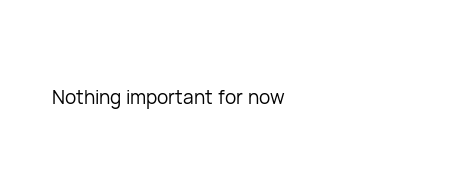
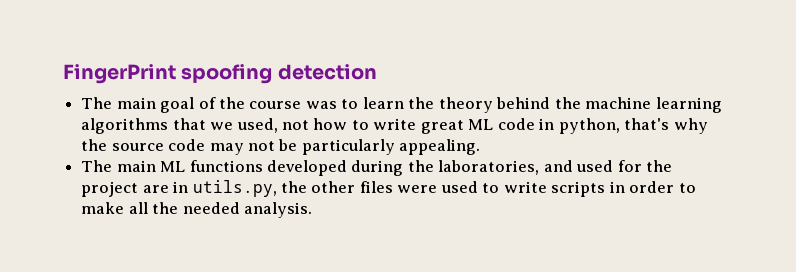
- Nothing important for now
+ FingerPrint spoofing detection
+ The main goal of the course was to learn the theory behind the machine learning algorithms that we used, not how to write great ML code in python, that's why the source code may not be particularly appealing.
+ The main ML functions developed during the laboratories, and used for the project are in utils.py, the other files were used to write scripts in order to make all the needed analysis.

